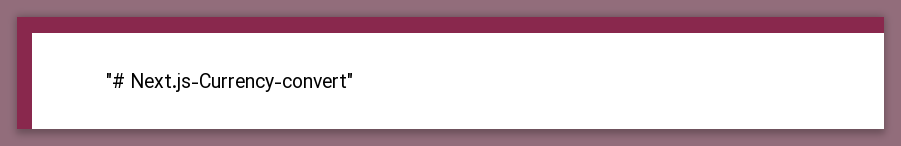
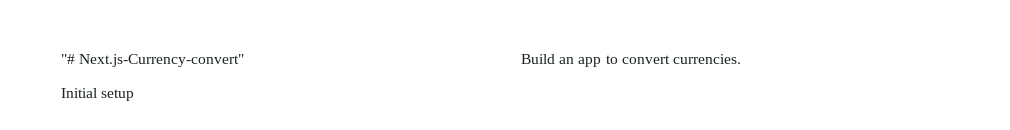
+ Initial setup
+ Build an app to convert currencies.

